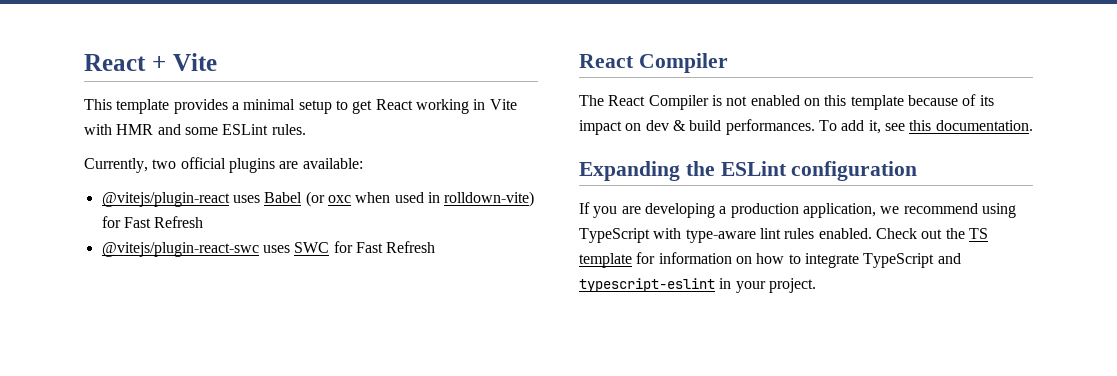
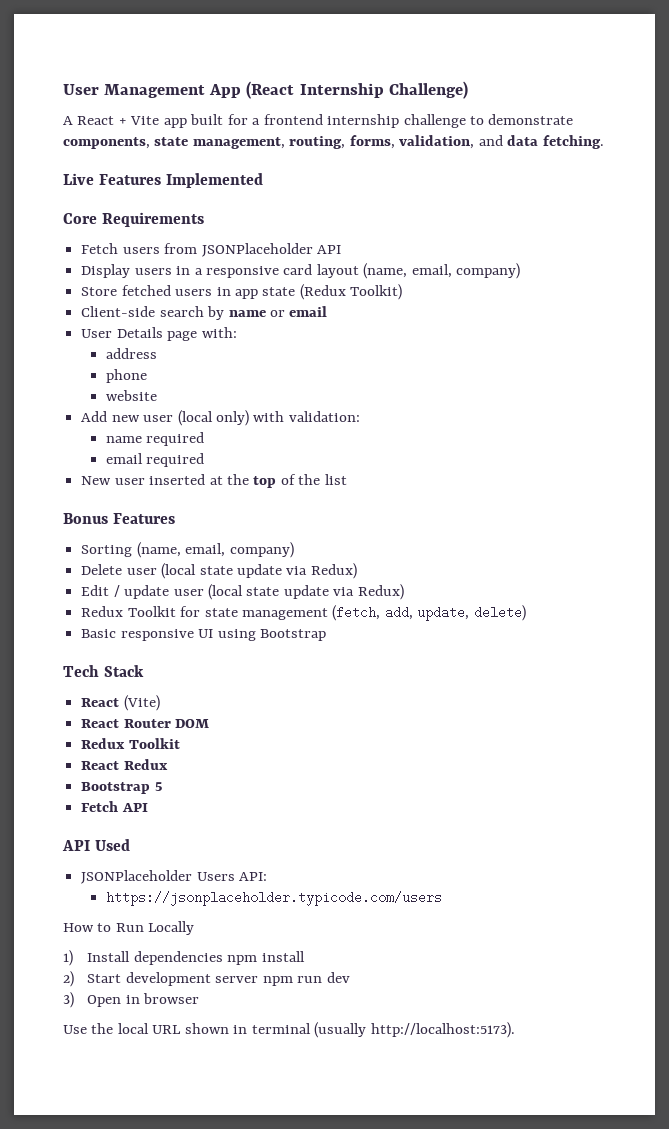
- React + Vite
- This template provides a minimal setup to get React working in Vite with HMR and some ESLint rules.
- Currently, two official plugins are available:
- @vitejs/plugin-react uses Babel (or oxc when used in rolldown-vite) for Fast Refresh
- @vitejs/plugin-react-swc uses SWC for Fast Refresh
- React Compiler
- The React Compiler is not enabled on this template because of its impact on dev & build performances. To add it, see this documentation.
- Expanding the ESLint configuration
- If you are developing a production application, we recommend using TypeScript with type-aware lint rules enabled. Check out the TS template for information on how to integrate TypeScript and typescript-eslint in your project.
+ User Management App (React Internship Challenge)
+ A React + Vite app built for a frontend internship challenge to demonstrate components, state management, routing, forms, validation, and data fetching.
+ Live Features Implemented
+ Core Requirements
+ Fetch users from JSONPlaceholder API
+ Display users in a responsive card layout (name, email, company)
+ Store fetched users in app state (Redux Toolkit)
+ Client-side search by name or email
+ User Details page with:
+ address
+ phone
+ website
+ Add new user (local only) with validation:
+ name required
+ email required
+ New user inserted at the top of the list
+ Bonus Features
+ Sorting (name, email, company)
+ Delete user (local state update via Redux)
+ Edit / update user (local state update via Redux)
+ Redux Toolkit for state management (fetch, add, update, delete)
+ Basic responsive UI using Bootstrap
+ Tech Stack
+ React (Vite)
+ React Router DOM
+ Redux Toolkit
+ React Redux
+ Bootstrap 5
+ Fetch API
+ API Used
+ JSONPlaceholder Users API:
+ https://jsonplaceholder.typicode.com/users
+ How to Run Locally
+ 1) Install dependencies npm install
+ 2) Start development server npm run dev
+ 3) Open in browser
+ Use the local URL shown in terminal (usually http://localhost:5173).

